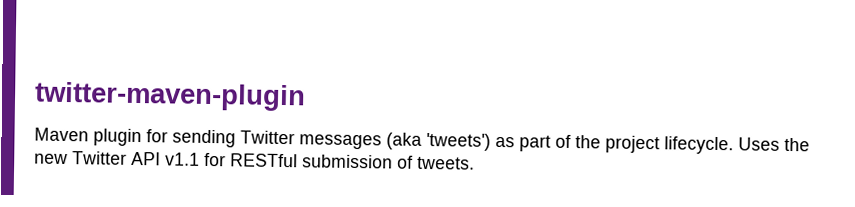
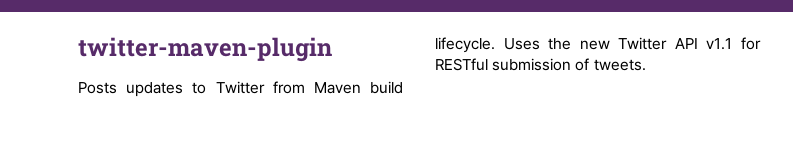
- Maven plugin for sending Twitter messages (aka 'tweets') as part of the project lifecycle.
+ Posts updates to Twitter from Maven build lifecycle.

